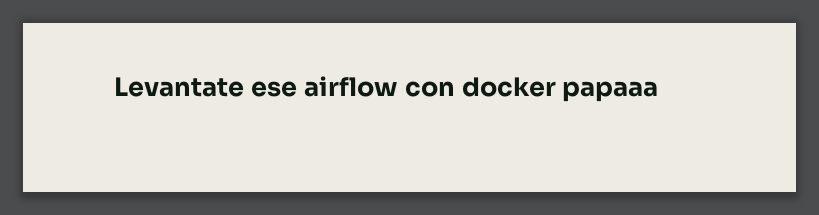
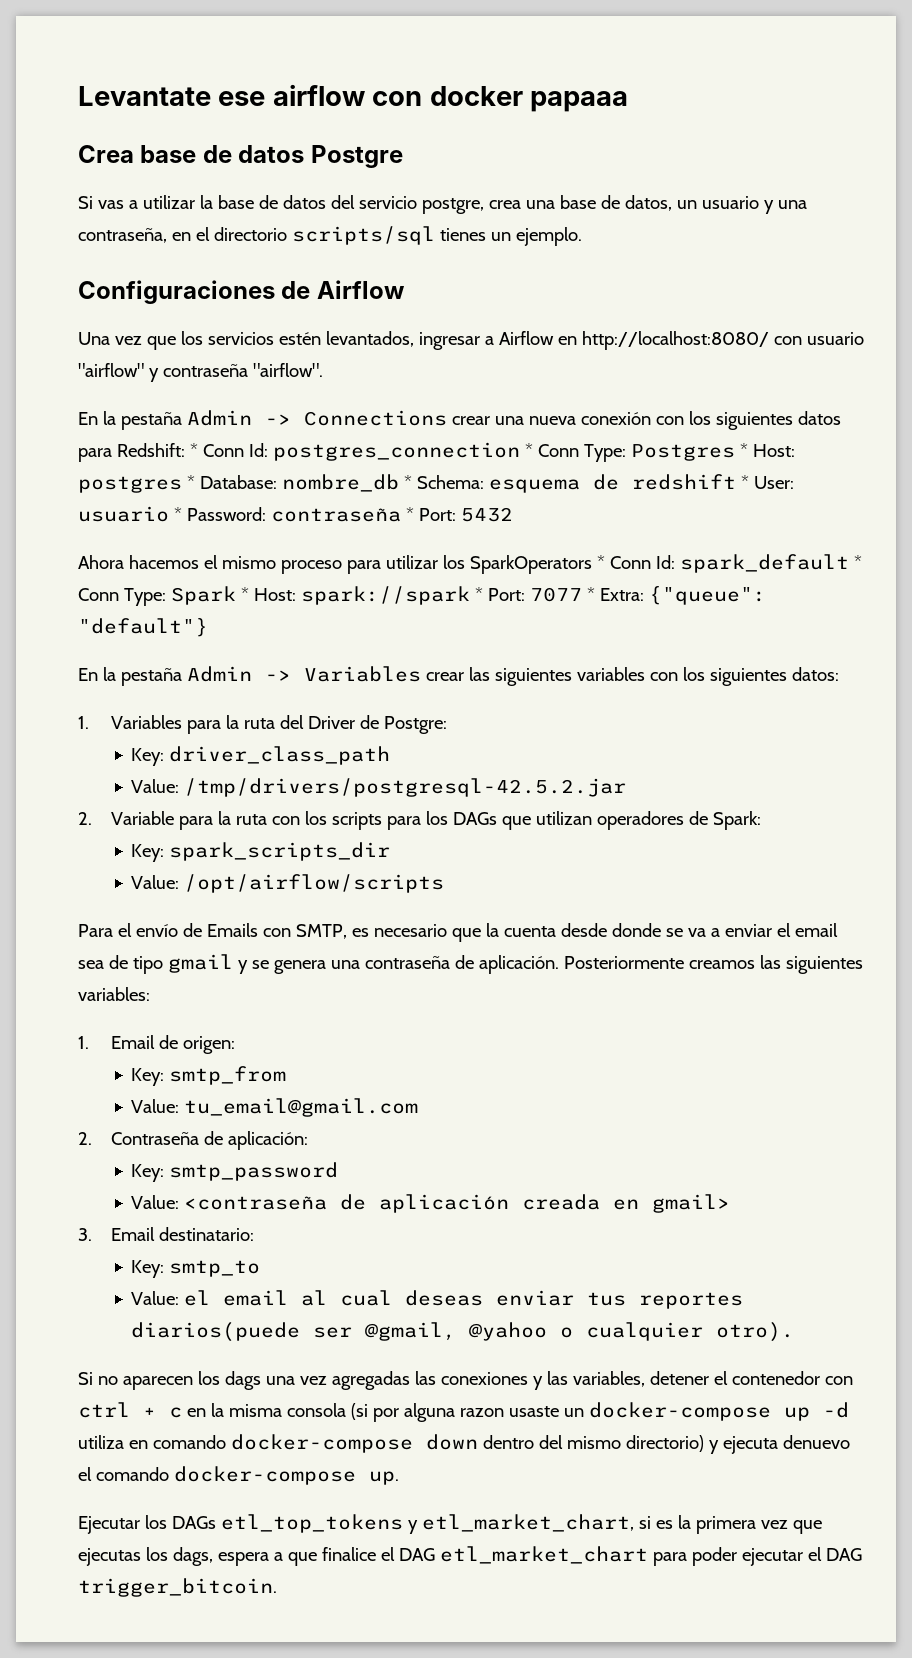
+ Crea base de datos Postgre
+ Si vas a utilizar la base de datos del servicio postgre, crea una base de datos, un usuario y una contraseña, en el directorio scripts/sql tienes un ejemplo.
+ Configuraciones de Airflow
+ Una vez que los servicios estén levantados, ingresar a Airflow en http://localhost:8080/ con usuario "airflow" y contraseña "airflow".
+ En la pestaña Admin -> Connections crear una nueva conexión con los siguientes datos para Redshift: * Conn Id: postgres_connection * Conn Type: Postgres * Host: postgres * Database: nombre_db * Schema: esquema de redshift * User: usuario * Password: contraseña * Port: 5432
+ Ahora hacemos el mismo proceso para utilizar los SparkOperators * Conn Id: spark_default * Conn Type: Spark * Host: spark://spark * Port: 7077 * Extra: {"queue": "default"}
+ En la pestaña Admin -> Variables crear las siguientes variables con los siguientes datos:
+ 1. Variables para la ruta del Driver de Postgre:
+ Key: driver_class_path
+ Value: /tmp/drivers/postgresql-42.5.2.jar
+ 2. Variable para la ruta con los scripts para los DAGs que utilizan operadores de Spark:
+ Key: spark_scripts_dir
+ Value: /opt/airflow/scripts
+ Para el envío de Emails con SMTP, es necesario que la cuenta desde donde se va a enviar el email sea de tipo gmail y se genera una contraseña de aplicación. Posteriormente creamos las siguientes variables:
+ 1. Email de origen:
+ Key: smtp_from
+ Value: tu_email@gmail.com
+ 2. Contraseña de aplicación:
+ Key: smtp_password
+ Value: <contraseña de aplicación creada en gmail>
+ 3. Email destinatario:
+ Key: smtp_to
+ Value: el email al cual deseas enviar tus reportes diarios(puede ser @gmail, @yahoo o cualquier otro).
+ Si no aparecen los dags una vez agregadas las conexiones y las variables, detener el contenedor con ctrl + c en la misma consola (si por alguna razon usaste un docker-compose up -d utiliza en comando docker-compose down dentro del mismo directorio) y ejecuta denuevo el comando docker-compose up.
+ Ejecutar los DAGs etl_top_tokens y etl_market_chart, si es la primera vez que ejecutas los dags, espera a que finalice el DAG etl_market_chart para poder ejecutar el DAG trigger_bitcoin.

